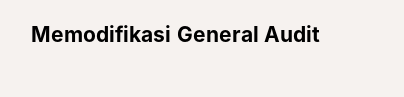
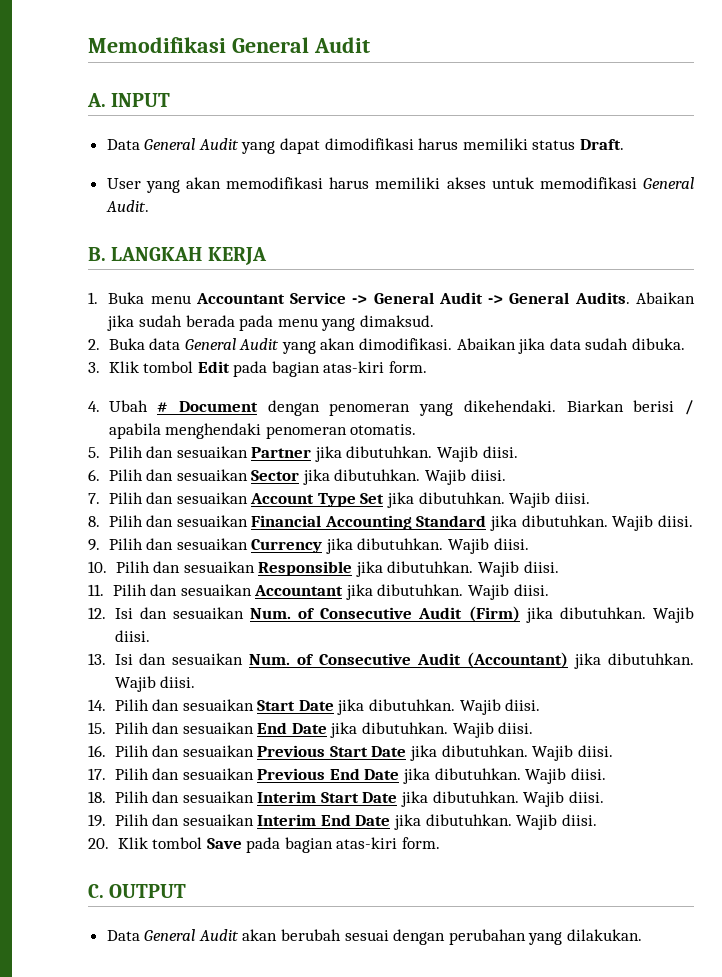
+ A. INPUT
+ Data General Audit yang dapat dimodifikasi harus memiliki status Draft.
+ User yang akan memodifikasi harus memiliki akses untuk memodifikasi General Audit.
+ B. LANGKAH KERJA
+ 1. Buka menu Accountant Service -> General Audit -> General Audits. Abaikan jika sudah berada pada menu yang dimaksud.
+ 2. Buka data General Audit yang akan dimodifikasi. Abaikan jika data sudah dibuka.
+ 3. Klik tombol Edit pada bagian atas-kiri form.
+ 4. Ubah # Document dengan penomeran yang dikehendaki. Biarkan berisi / apabila menghendaki penomeran otomatis.
+ 5. Pilih dan sesuaikan Partner jika dibutuhkan. Wajib diisi.
+ 6. Pilih dan sesuaikan Sector jika dibutuhkan. Wajib diisi.
+ 7. Pilih dan sesuaikan Account Type Set jika dibutuhkan. Wajib diisi.
+ 8. Pilih dan sesuaikan Financial Accounting Standard jika dibutuhkan. Wajib diisi.
+ 9. Pilih dan sesuaikan Currency jika dibutuhkan. Wajib diisi.
+ 10. Pilih dan sesuaikan Responsible jika dibutuhkan. Wajib diisi.
+ 11. Pilih dan sesuaikan Accountant jika dibutuhkan. Wajib diisi.
+ 12. Isi dan sesuaikan Num. of Consecutive Audit (Firm) jika dibutuhkan. Wajib diisi.
+ 13. Isi dan sesuaikan Num. of Consecutive Audit (Accountant) jika dibutuhkan. Wajib diisi.
+ 14. Pilih dan sesuaikan Start Date jika dibutuhkan. Wajib diisi.
+ 15. Pilih dan sesuaikan End Date jika dibutuhkan. Wajib diisi.
+ 16. Pilih dan sesuaikan Previous Start Date jika dibutuhkan. Wajib diisi.
+ 17. Pilih dan sesuaikan Previous End Date jika dibutuhkan. Wajib diisi.
+ 18. Pilih dan sesuaikan Interim Start Date jika dibutuhkan. Wajib diisi.
+ 19. Pilih dan sesuaikan Interim End Date jika dibutuhkan. Wajib diisi.
+ 20. Klik tombol Save pada bagian atas-kiri form.
+ C. OUTPUT
+ Data General Audit akan berubah sesuai dengan perubahan yang dilakukan.

